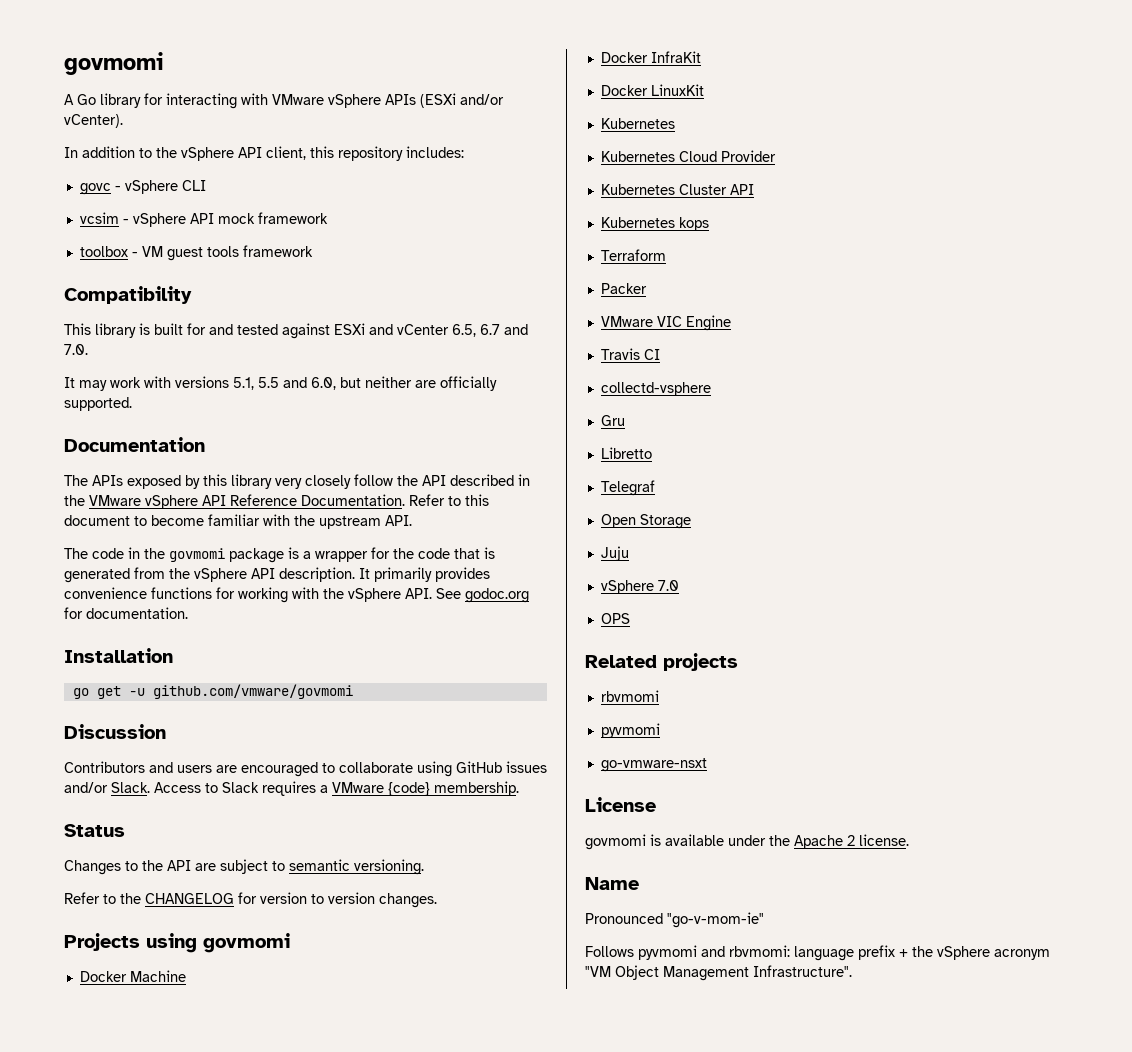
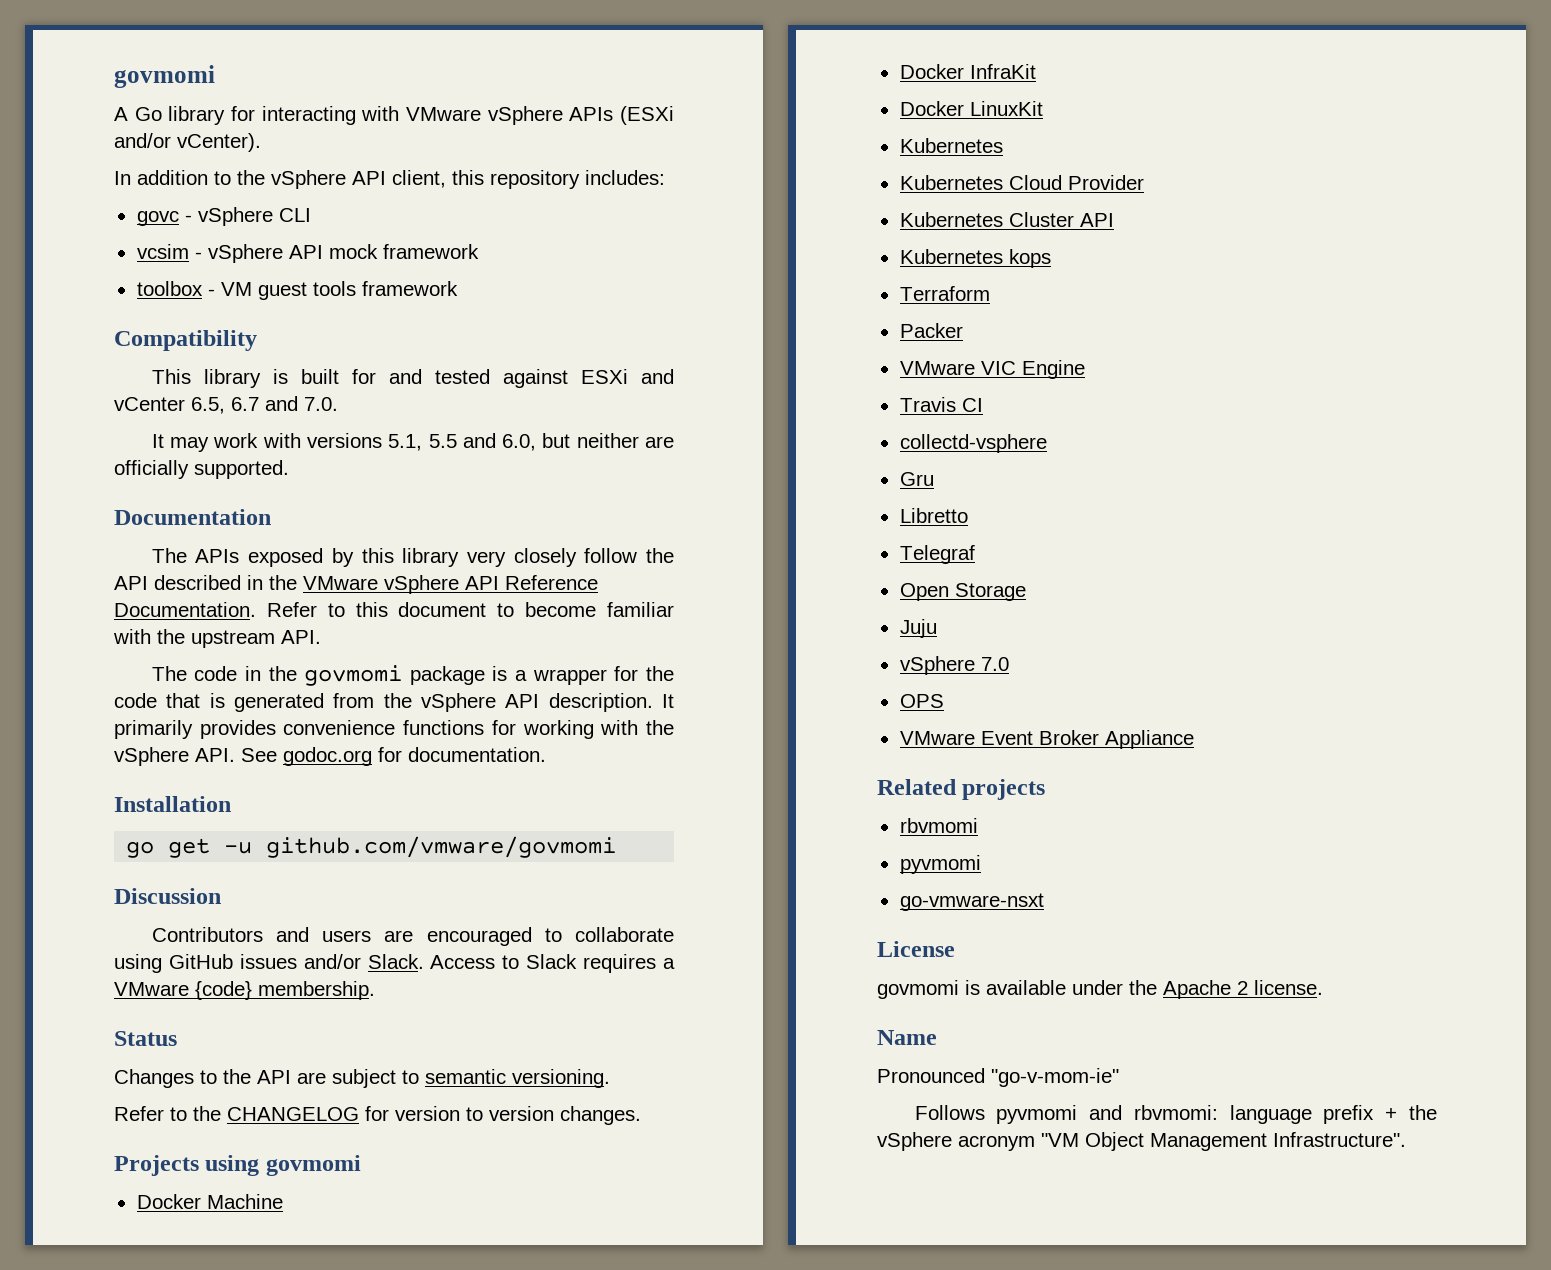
+ VMware Event Broker Appliance

